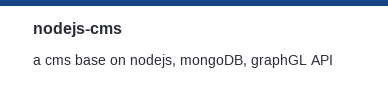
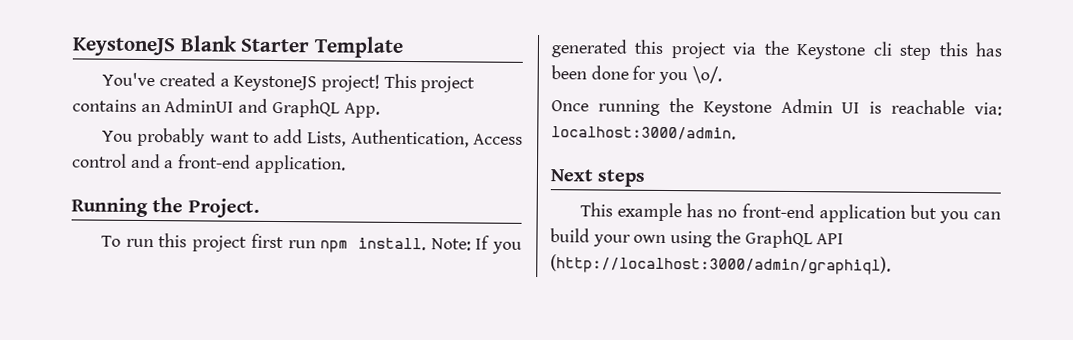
- nodejs-cms
- a cms base on nodejs, mongoDB, graphGL API
+ KeystoneJS Blank Starter Template
+ You've created a KeystoneJS project! This project contains an AdminUI and GraphQL App.
+ You probably want to add Lists, Authentication, Access control and a front-end application.
+ Running the Project.
+ To run this project first run npm install. Note: If you generated this project via the Keystone cli step this has been done for you \o/.
+ Once running the Keystone Admin UI is reachable via: localhost:3000/admin.
+ Next steps
+ This example has no front-end application but you can build your own using the GraphQL API (http://localhost:3000/admin/graphiql).

